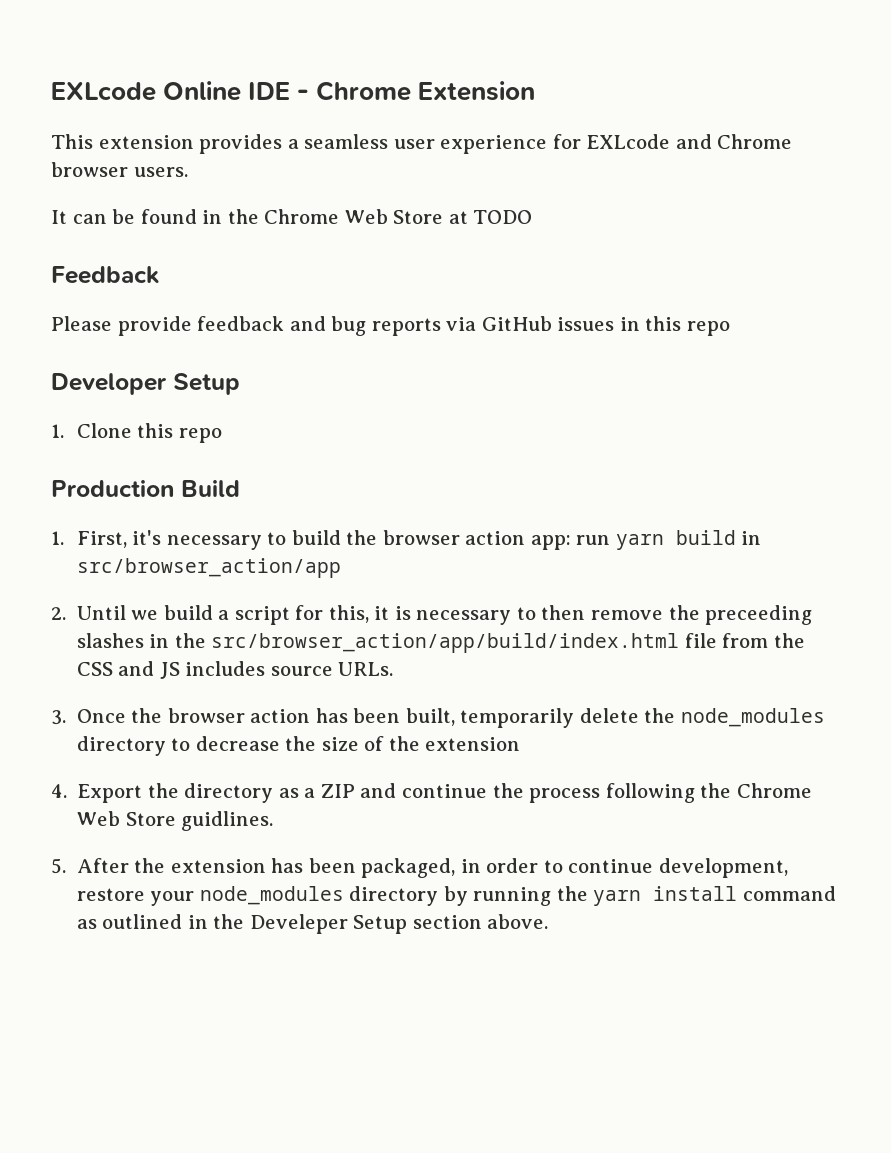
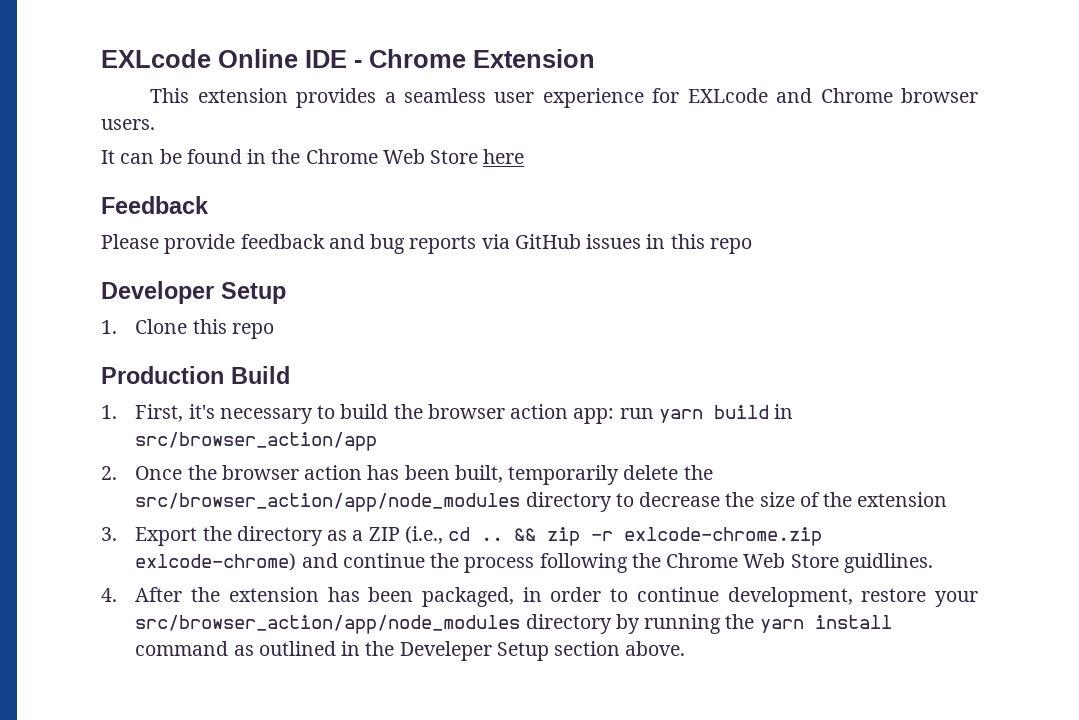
- It can be found in the Chrome Web Store at TODO
+ It can be found in the Chrome Web Store here
- 2. Until we build a script for this, it is necessary to then remove the preceeding slashes in the src/browser_action/app/build/index.html file from the CSS and JS includes source URLs.
- 3. Once the browser action has been built, temporarily delete the node_modules directory to decrease the size of the extension
+ 2. Once the browser action has been built, temporarily delete the src/browser_action/app/node_modules directory to decrease the size of the extension
- 4. Export the directory as a ZIP and continue the process following the Chrome Web Store guidlines.
+ 3. Export the directory as a ZIP (i.e., cd .. && zip -r exlcode-chrome.zip exlcode-chrome) and continue the process following the Chrome Web Store guidlines.
- 5. After the extension has been packaged, in order to continue development, restore your node_modules directory by running the yarn install command as outlined in the Develeper Setup section above.
+ 4. After the extension has been packaged, in order to continue development, restore your src/browser_action/app/node_modules directory by running the yarn install command as outlined in the Develeper Setup section above.

